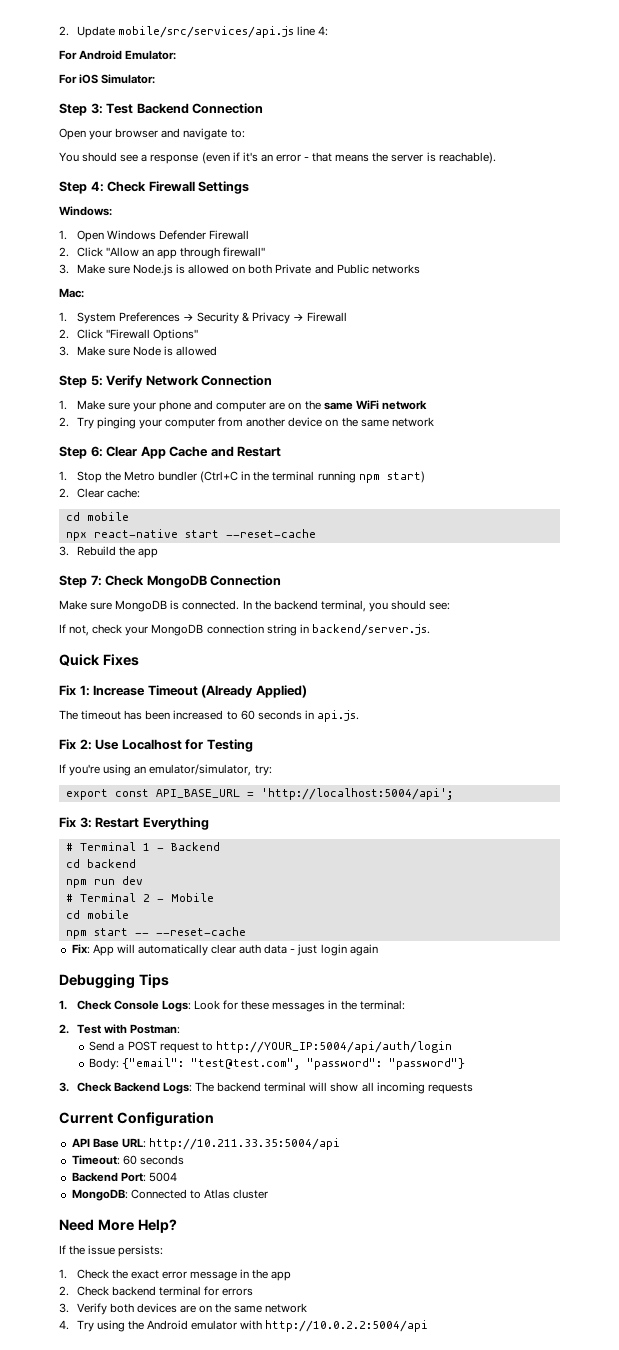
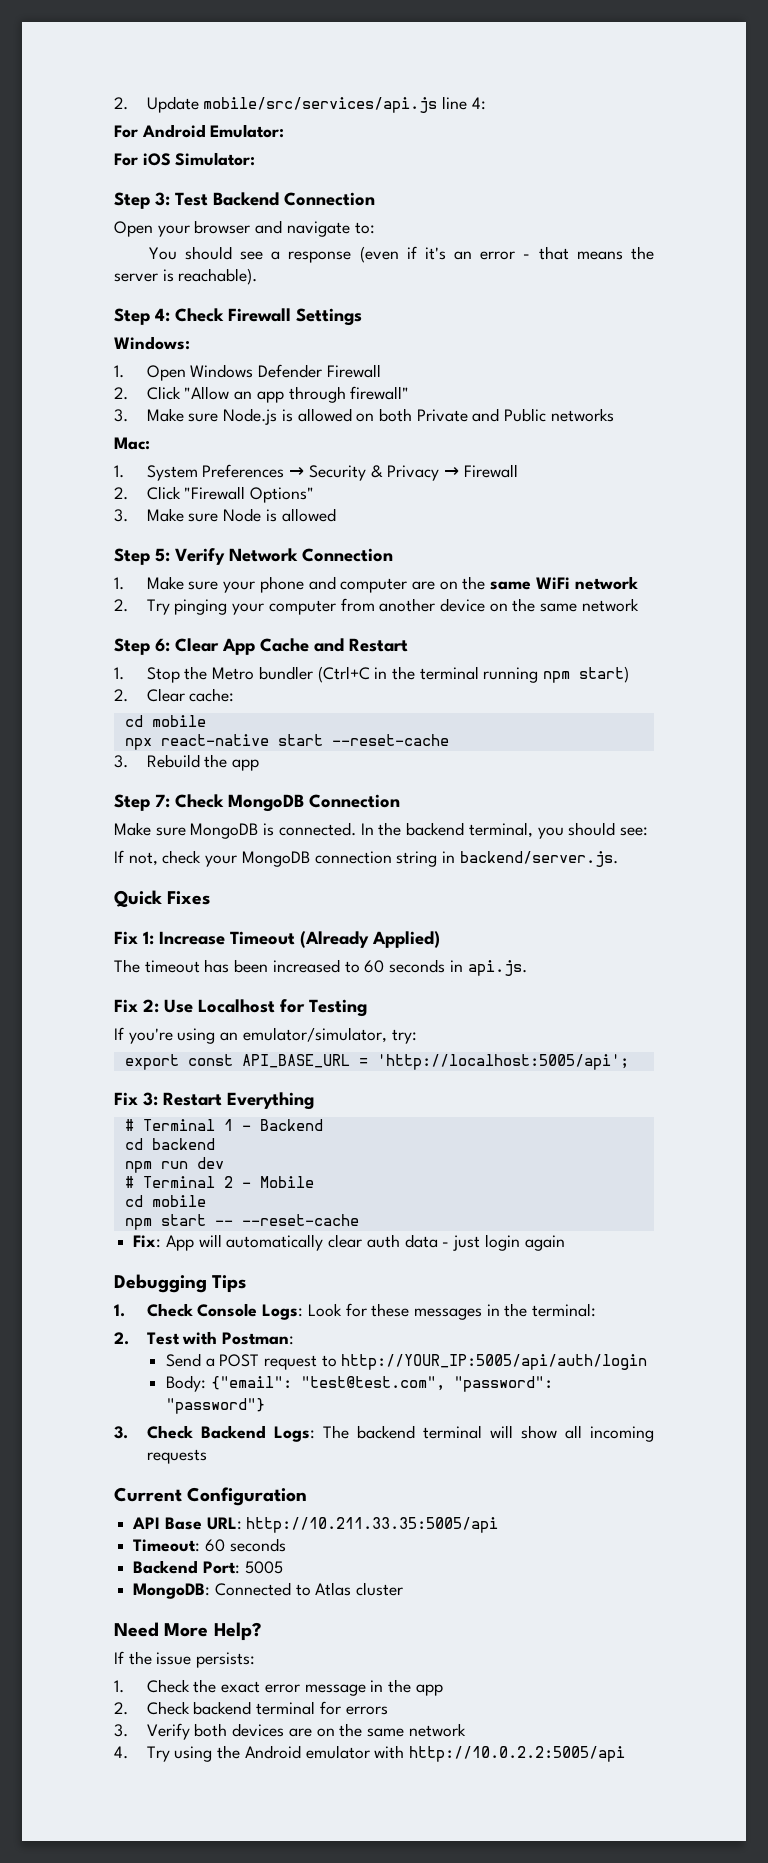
- export const API_BASE_URL = 'http://localhost:5004/api';
+ export const API_BASE_URL = 'http://localhost:5005/api';
- Send a POST request to http://YOUR_IP:5004/api/auth/login
+ Send a POST request to http://YOUR_IP:5005/api/auth/login
- API Base URL: http://10.211.33.35:5004/api
+ API Base URL: http://10.211.33.35:5005/api
- Backend Port: 5004
+ Backend Port: 5005
- 4. Try using the Android emulator with http://10.0.2.2:5004/api
+ 4. Try using the Android emulator with http://10.0.2.2:5005/api

